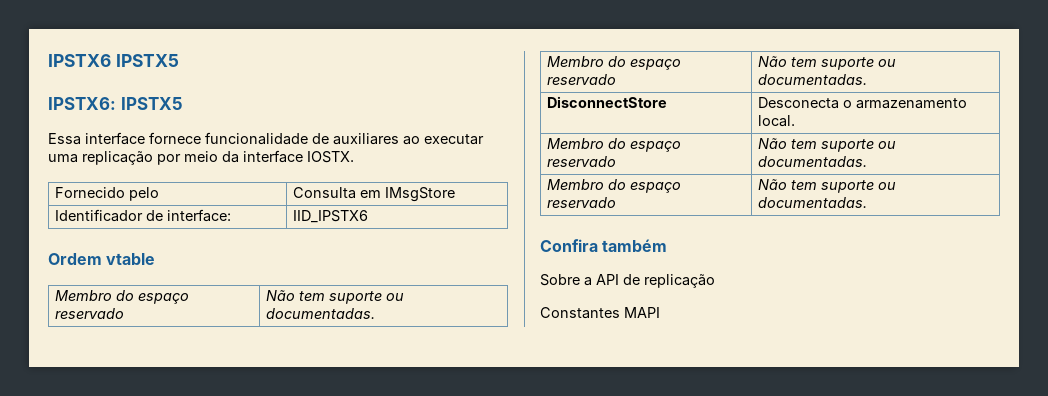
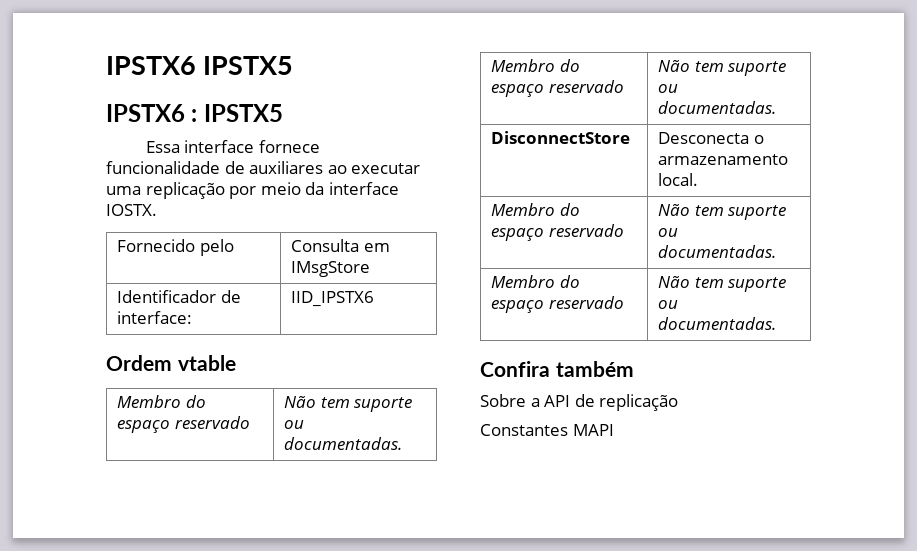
- IPSTX6: IPSTX5
+ IPSTX6 : IPSTX5

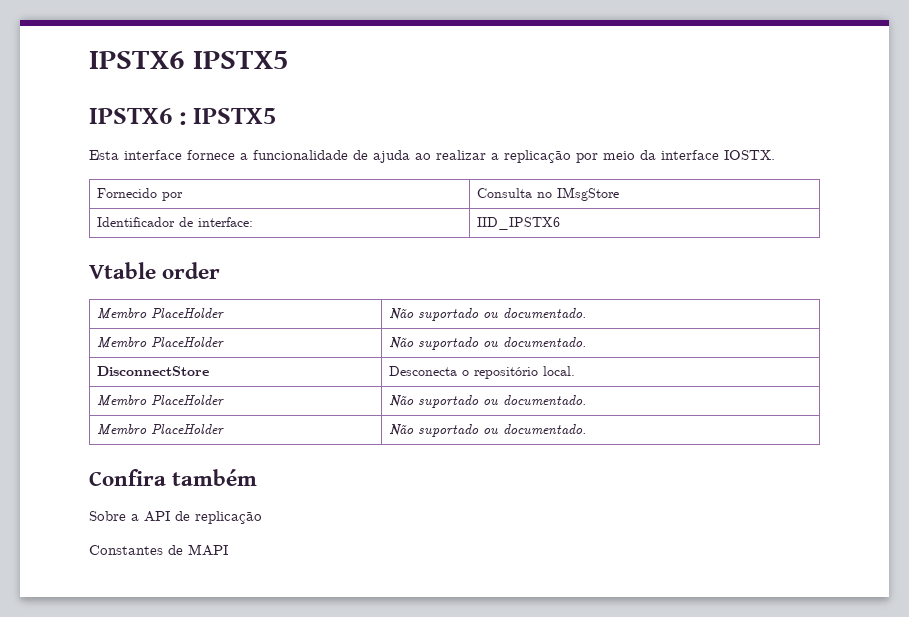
- Essa interface fornece funcionalidade de auxiliares ao executar uma replicação por meio da interface IOSTX.
+ Esta interface fornece a funcionalidade de ajuda ao realizar a replicação por meio da interface IOSTX.
- Fornecido pelo | Consulta em IMsgStore
+ Fornecido por | Consulta no IMsgStore
- Ordem vtable
- Membro do espaço reservado | Não tem suporte ou documentadas.
- Membro do espaço reservado | Não tem suporte ou documentadas.
+ Vtable order
+ Membro PlaceHolder | Não suportado ou documentado.
+ Membro PlaceHolder | Não suportado ou documentado.
- DisconnectStore | Desconecta o armazenamento local.
- Membro do espaço reservado | Não tem suporte ou documentadas.
- Membro do espaço reservado | Não tem suporte ou documentadas.
+ DisconnectStore | Desconecta o repositório local.
+ Membro PlaceHolder | Não suportado ou documentado.
+ Membro PlaceHolder | Não suportado ou documentado.
- Constantes MAPI
+ Constantes de MAPI

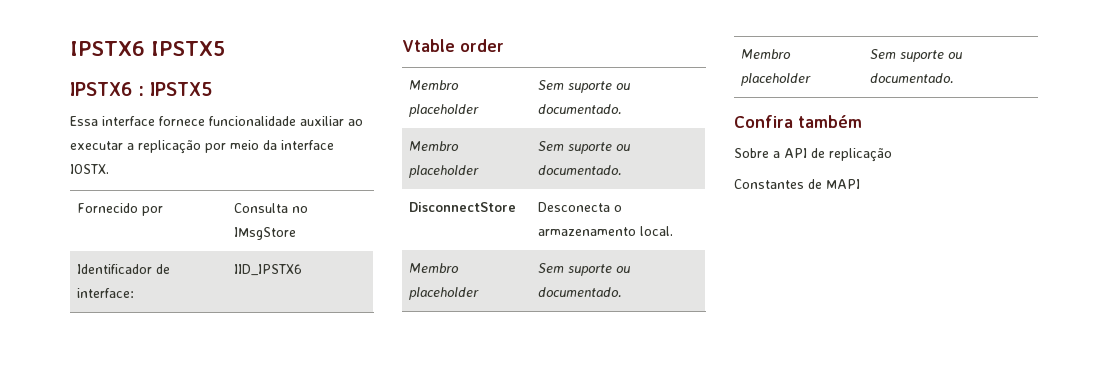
- Esta interface fornece a funcionalidade de ajuda ao realizar a replicação por meio da interface IOSTX.
+ Essa interface fornece funcionalidade auxiliar ao executar a replicação por meio da interface IOSTX.
  Vtable order
- Membro PlaceHolder | Não suportado ou documentado.
- Membro PlaceHolder | Não suportado ou documentado.
+ Membro placeholder | Sem suporte ou documentado.
+ Membro placeholder | Sem suporte ou documentado.
- DisconnectStore | Desconecta o repositório local.
- Membro PlaceHolder | Não suportado ou documentado.
- Membro PlaceHolder | Não suportado ou documentado.
+ DisconnectStore | Desconecta o armazenamento local.
+ Membro placeholder | Sem suporte ou documentado.
+ Membro placeholder | Sem suporte ou documentado.

